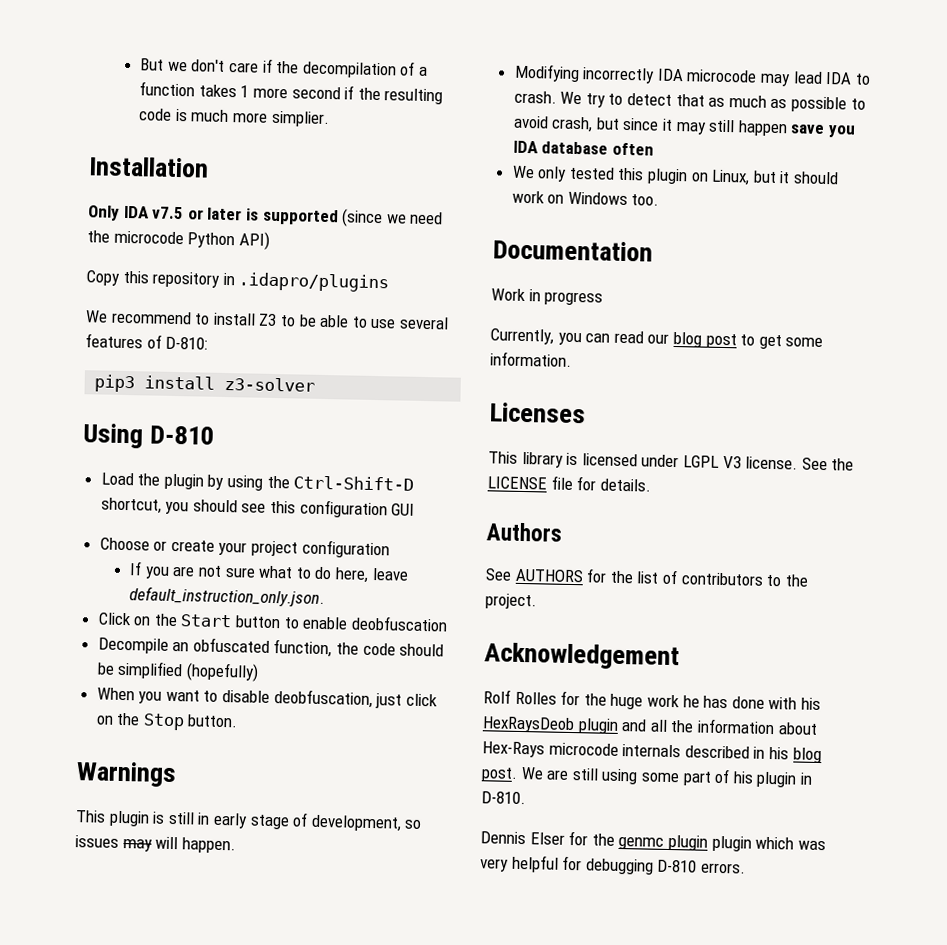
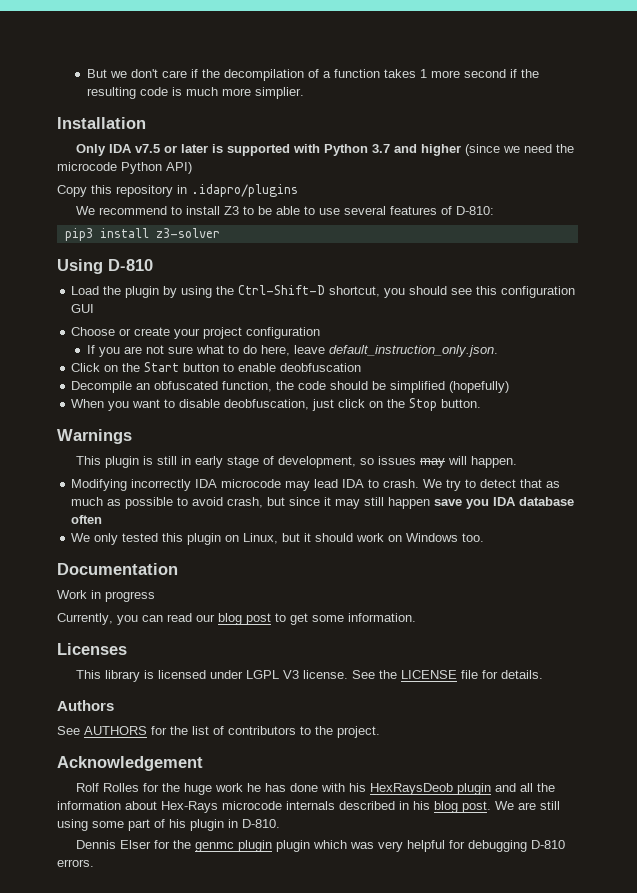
- Only IDA v7.5 or later is supported (since we need the microcode Python API)
+ Only IDA v7.5 or later is supported with Python 3.7 and higher (since we need the microcode Python API)

